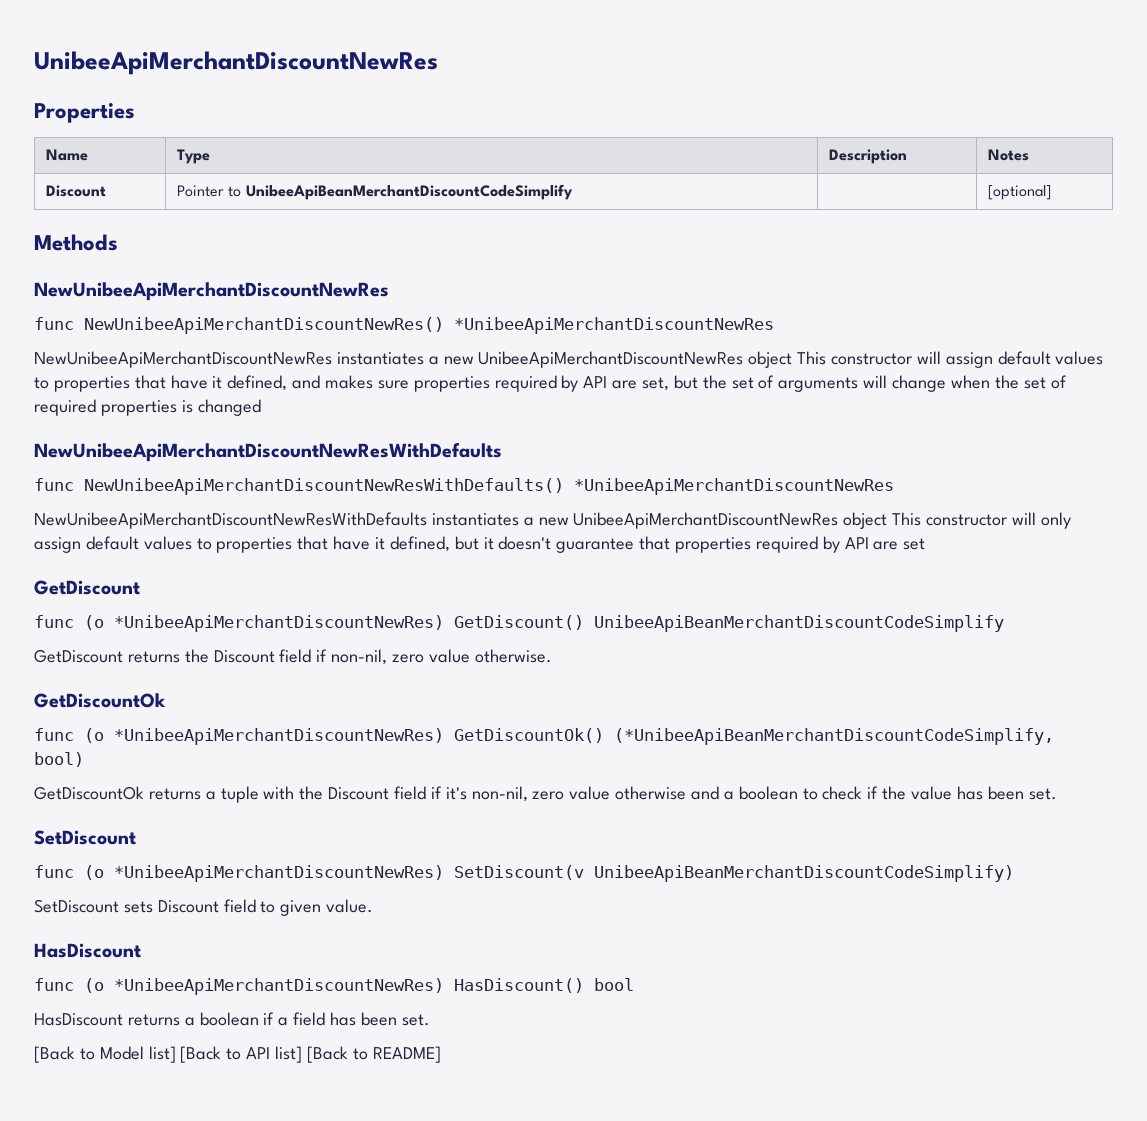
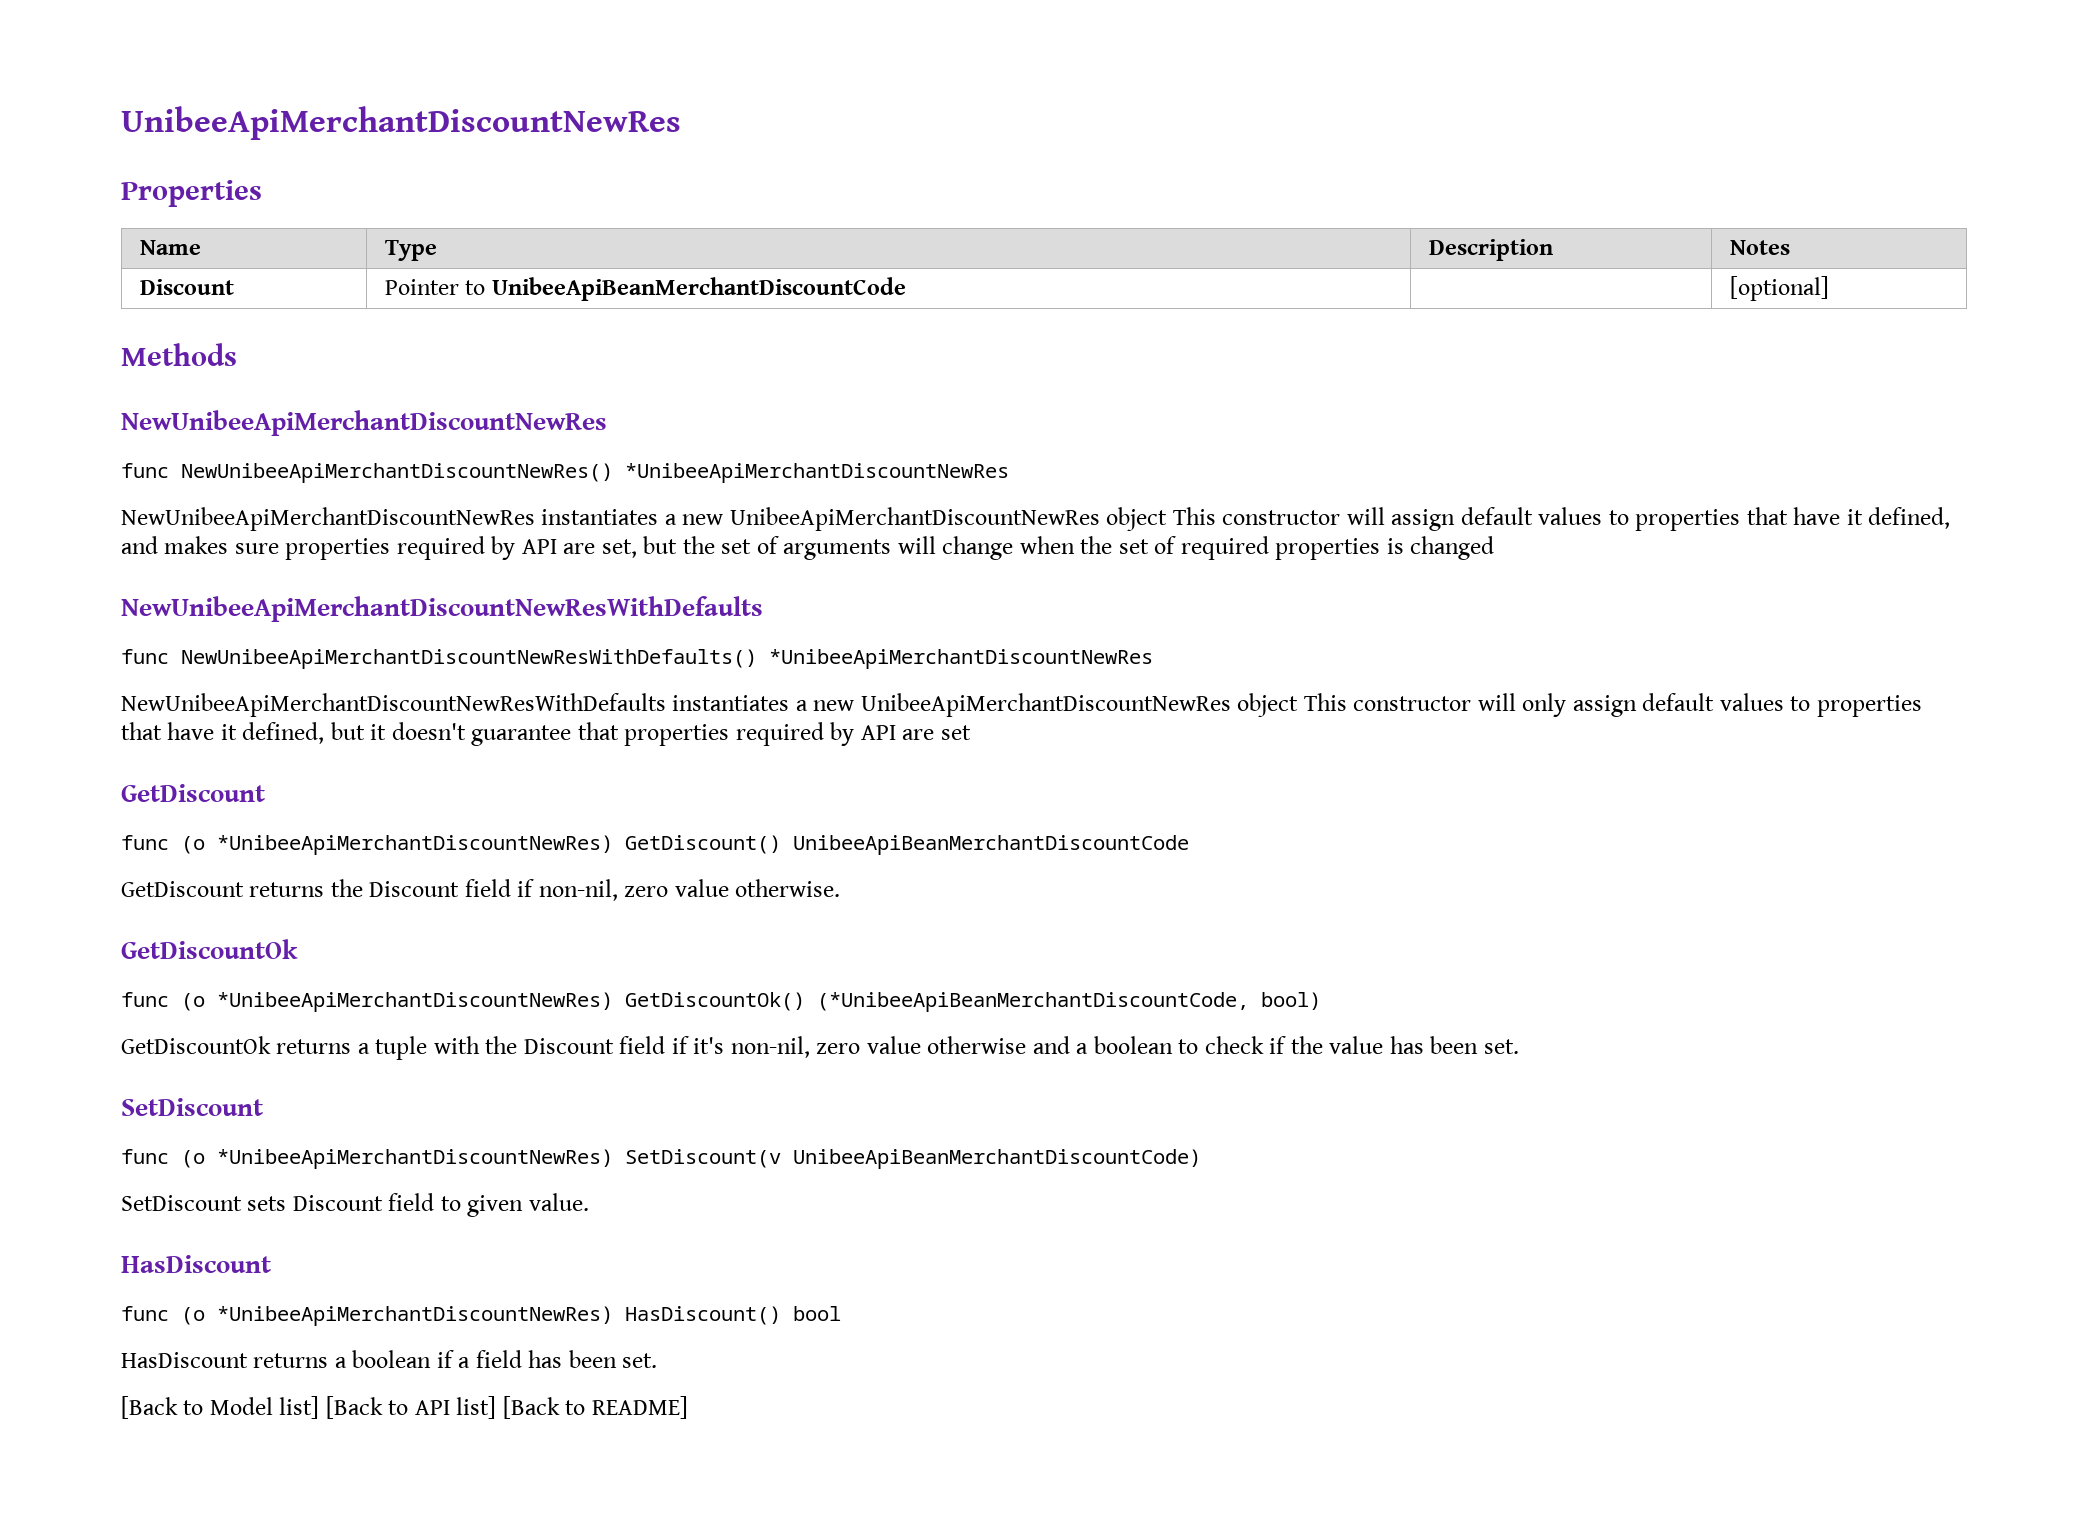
- Discount | Pointer to UnibeeApiBeanMerchantDiscountCodeSimplify | | [optional]
+ Discount | Pointer to UnibeeApiBeanMerchantDiscountCode | | [optional]
- func (o *UnibeeApiMerchantDiscountNewRes) GetDiscount() UnibeeApiBeanMerchantDiscountCodeSimplify
+ func (o *UnibeeApiMerchantDiscountNewRes) GetDiscount() UnibeeApiBeanMerchantDiscountCode
- func (o *UnibeeApiMerchantDiscountNewRes) GetDiscountOk() (*UnibeeApiBeanMerchantDiscountCodeSimplify, bool)
+ func (o *UnibeeApiMerchantDiscountNewRes) GetDiscountOk() (*UnibeeApiBeanMerchantDiscountCode, bool)
- func (o *UnibeeApiMerchantDiscountNewRes) SetDiscount(v UnibeeApiBeanMerchantDiscountCodeSimplify)
+ func (o *UnibeeApiMerchantDiscountNewRes) SetDiscount(v UnibeeApiBeanMerchantDiscountCode)

